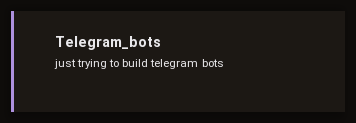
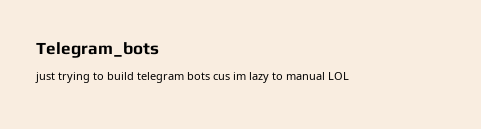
- just trying to build telegram bots
+ just trying to build telegram bots cus im lazy to manual LOL

